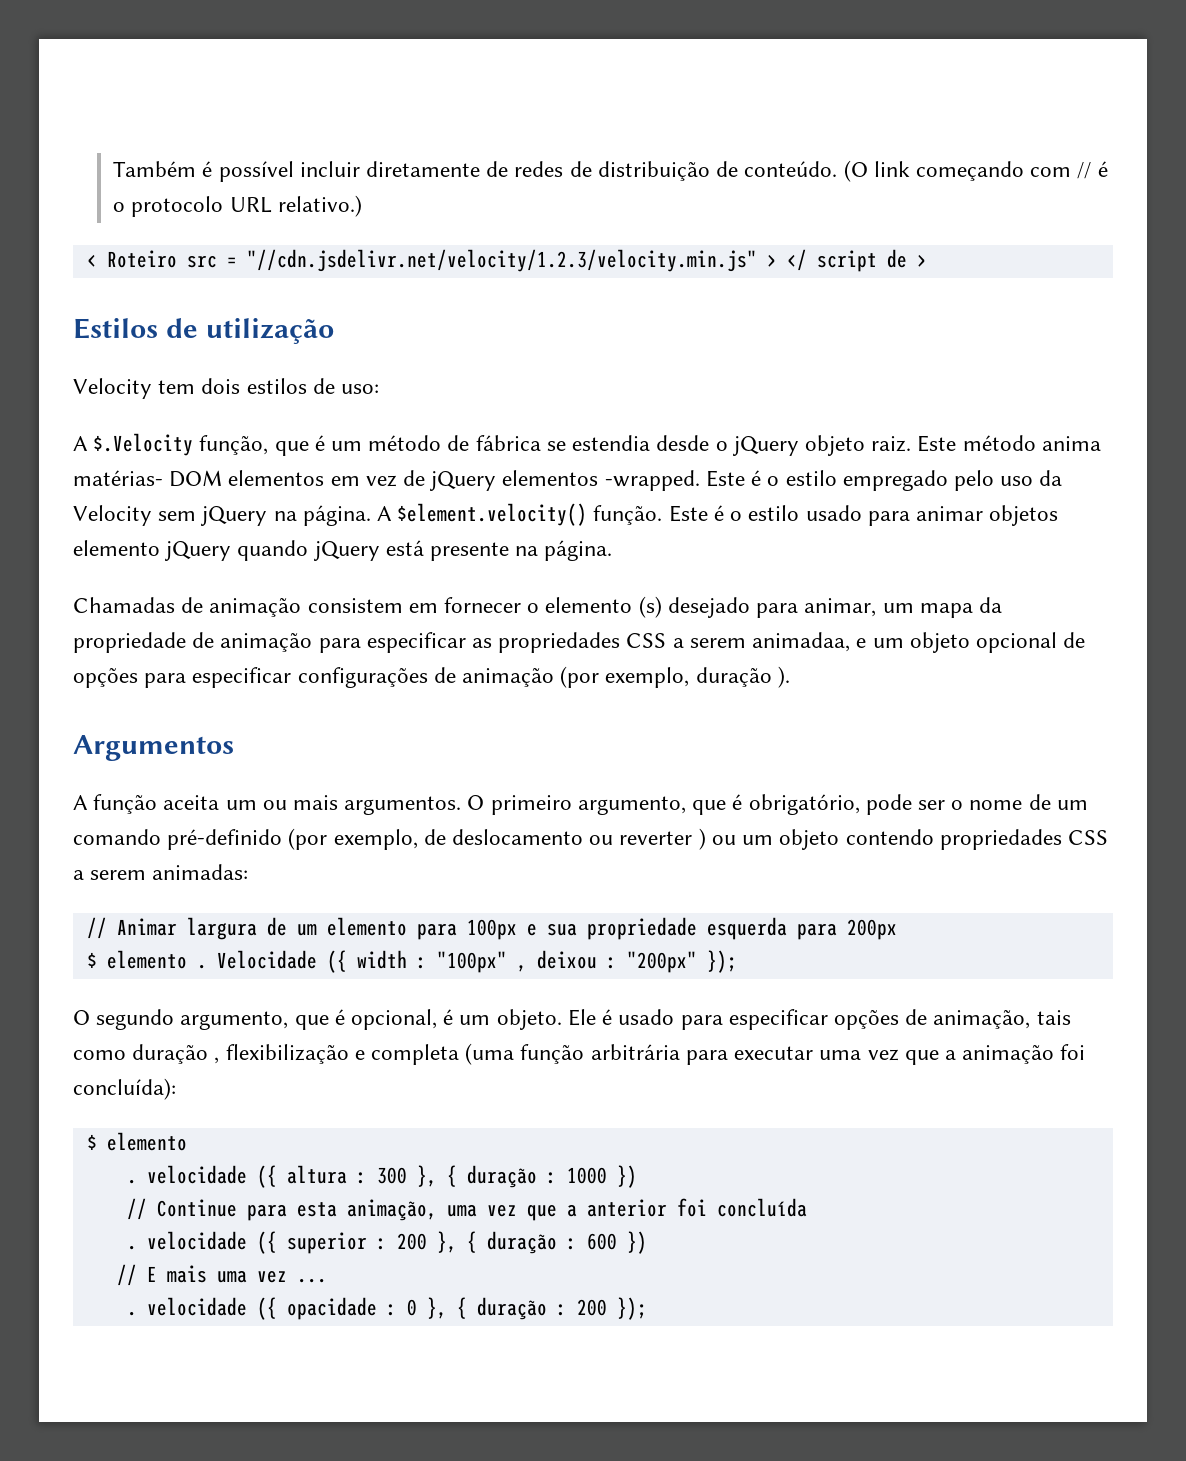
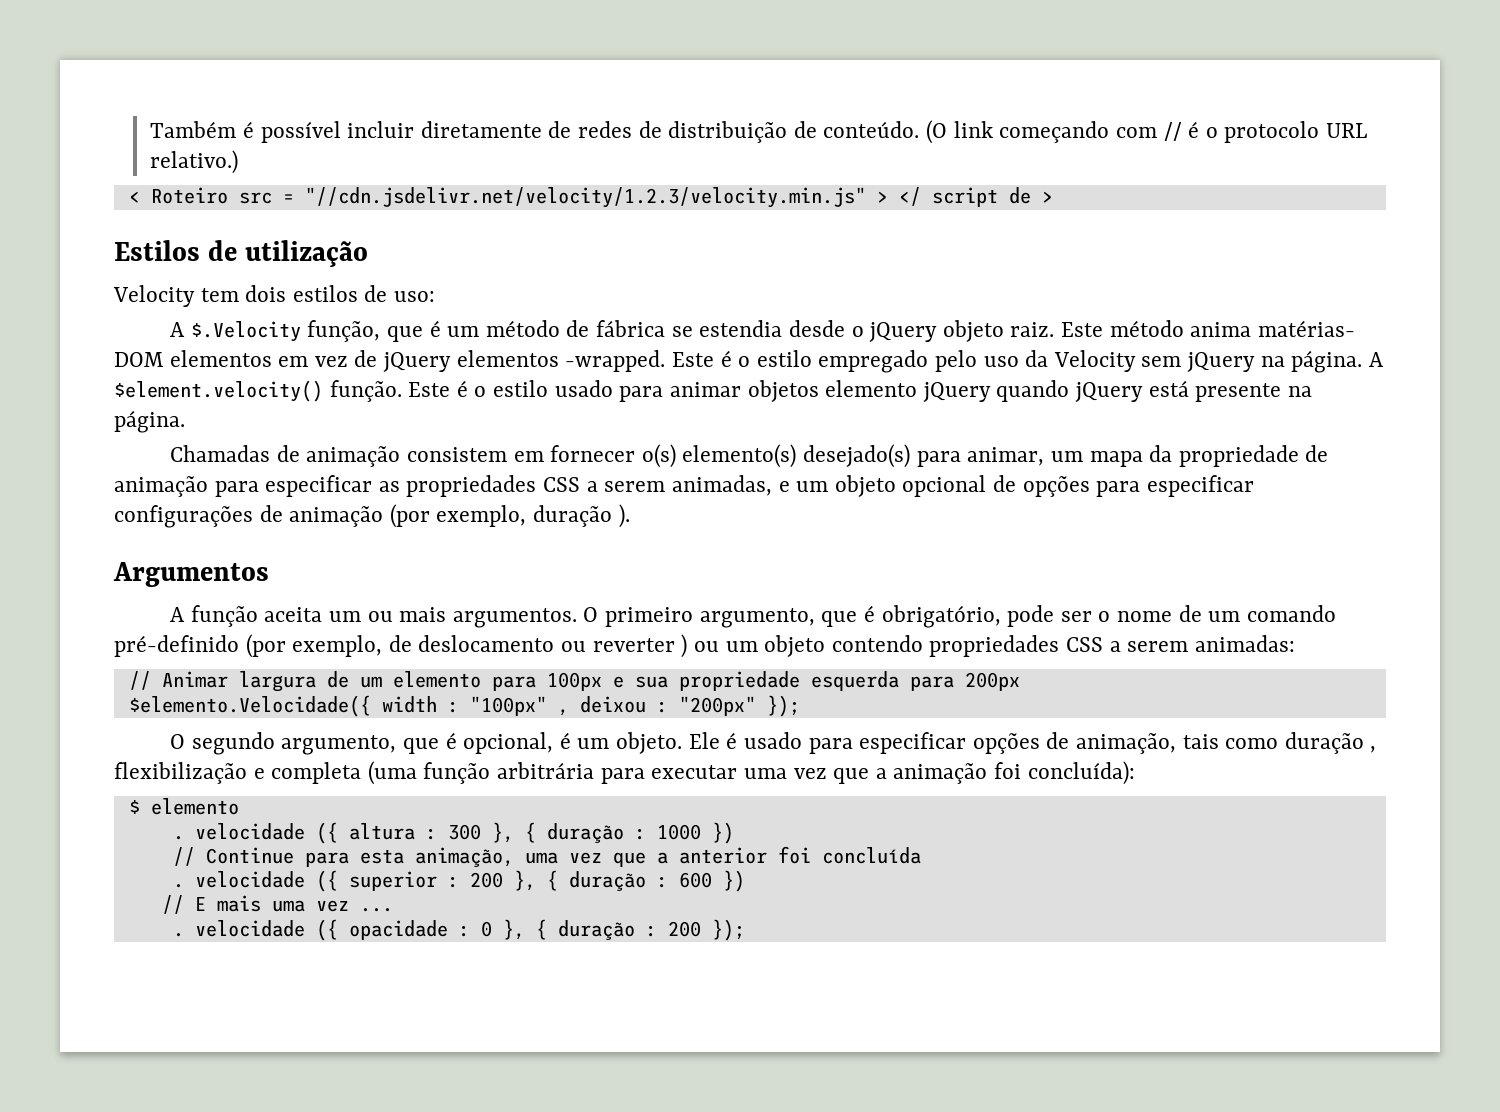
- Chamadas de animação consistem em fornecer o elemento (s) desejado para animar, um mapa da propriedade de animação para especificar as propriedades CSS a serem animadaa, e um objeto opcional de opções para especificar configurações de animação (por exemplo, duração ).
+ Chamadas de animação consistem em fornecer o(s) elemento(s) desejado(s) para animar, um mapa da propriedade de animação para especificar as propriedades CSS a serem animadas, e um objeto opcional de opções para especificar configurações de animação (por exemplo, duração ).
- $ elemento . Velocidade ({ width : "100px" , deixou : "200px" });
+ $elemento.Velocidade({ width : "100px" , deixou : "200px" });

